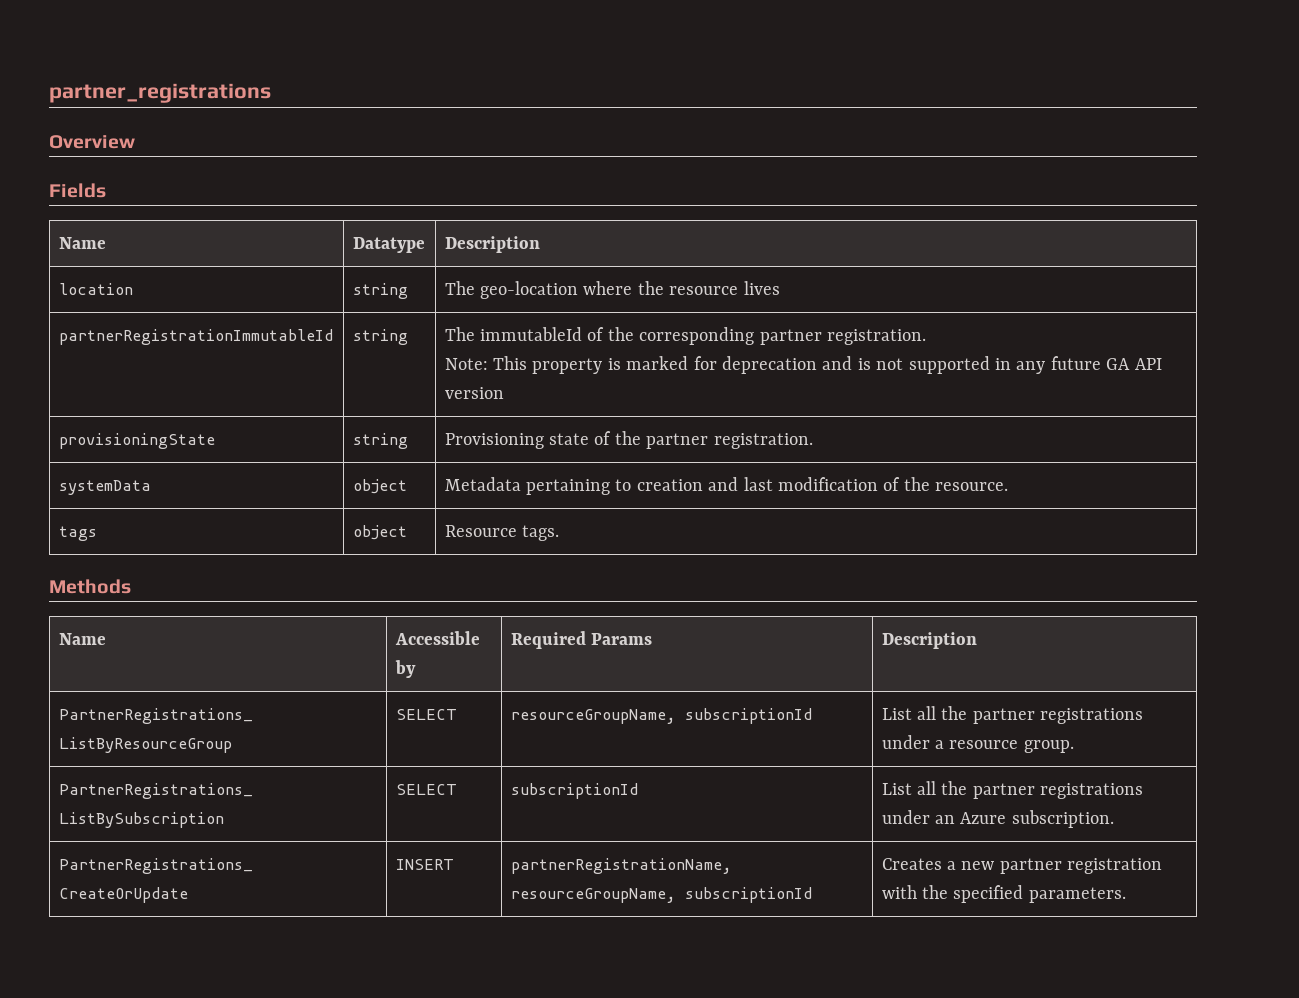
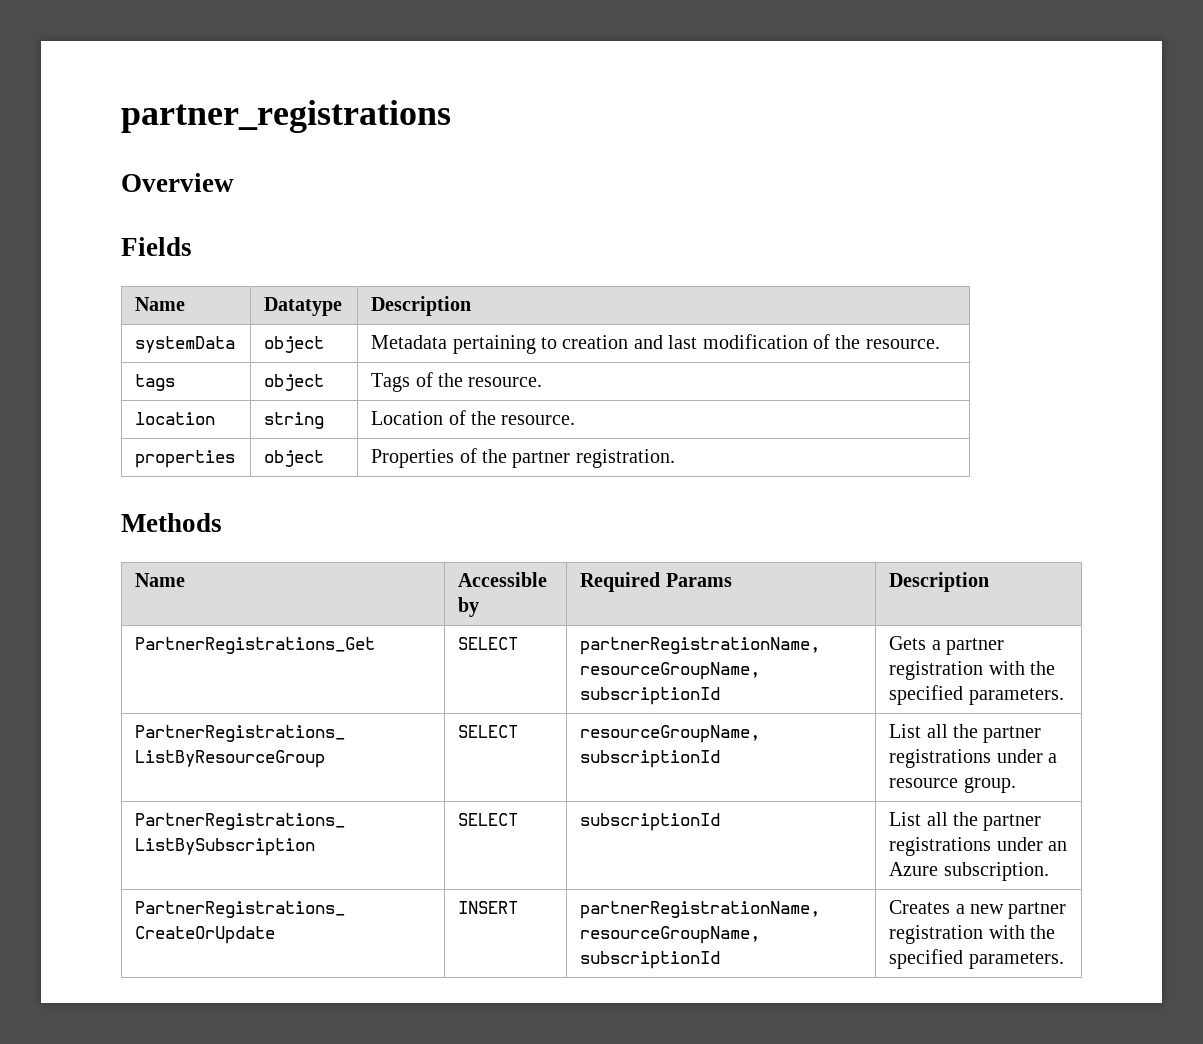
- location | string | The geo-location where the resource lives
- partnerRegistrationImmutableId | string | The immutableId of the corresponding partner registration.
- Note: This property is marked for deprecation and is not supported in any future GA API version
- provisioningState | string | Provisioning state of the partner registration.
- tags | object | Resource tags.
+ tags | object | Tags of the resource.
+ location | string | Location of the resource.
+ properties | object | Properties of the partner registration.
+ PartnerRegistrations_Get | SELECT | partnerRegistrationName, resourceGroupName, subscriptionId | Gets a partner registration with the specified parameters.

